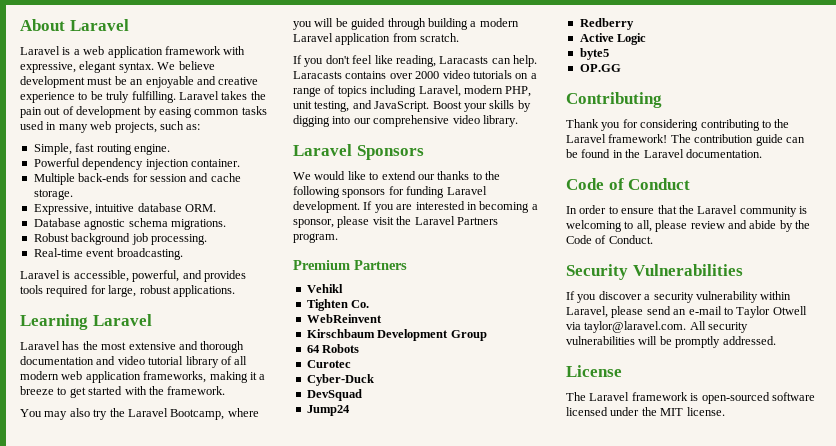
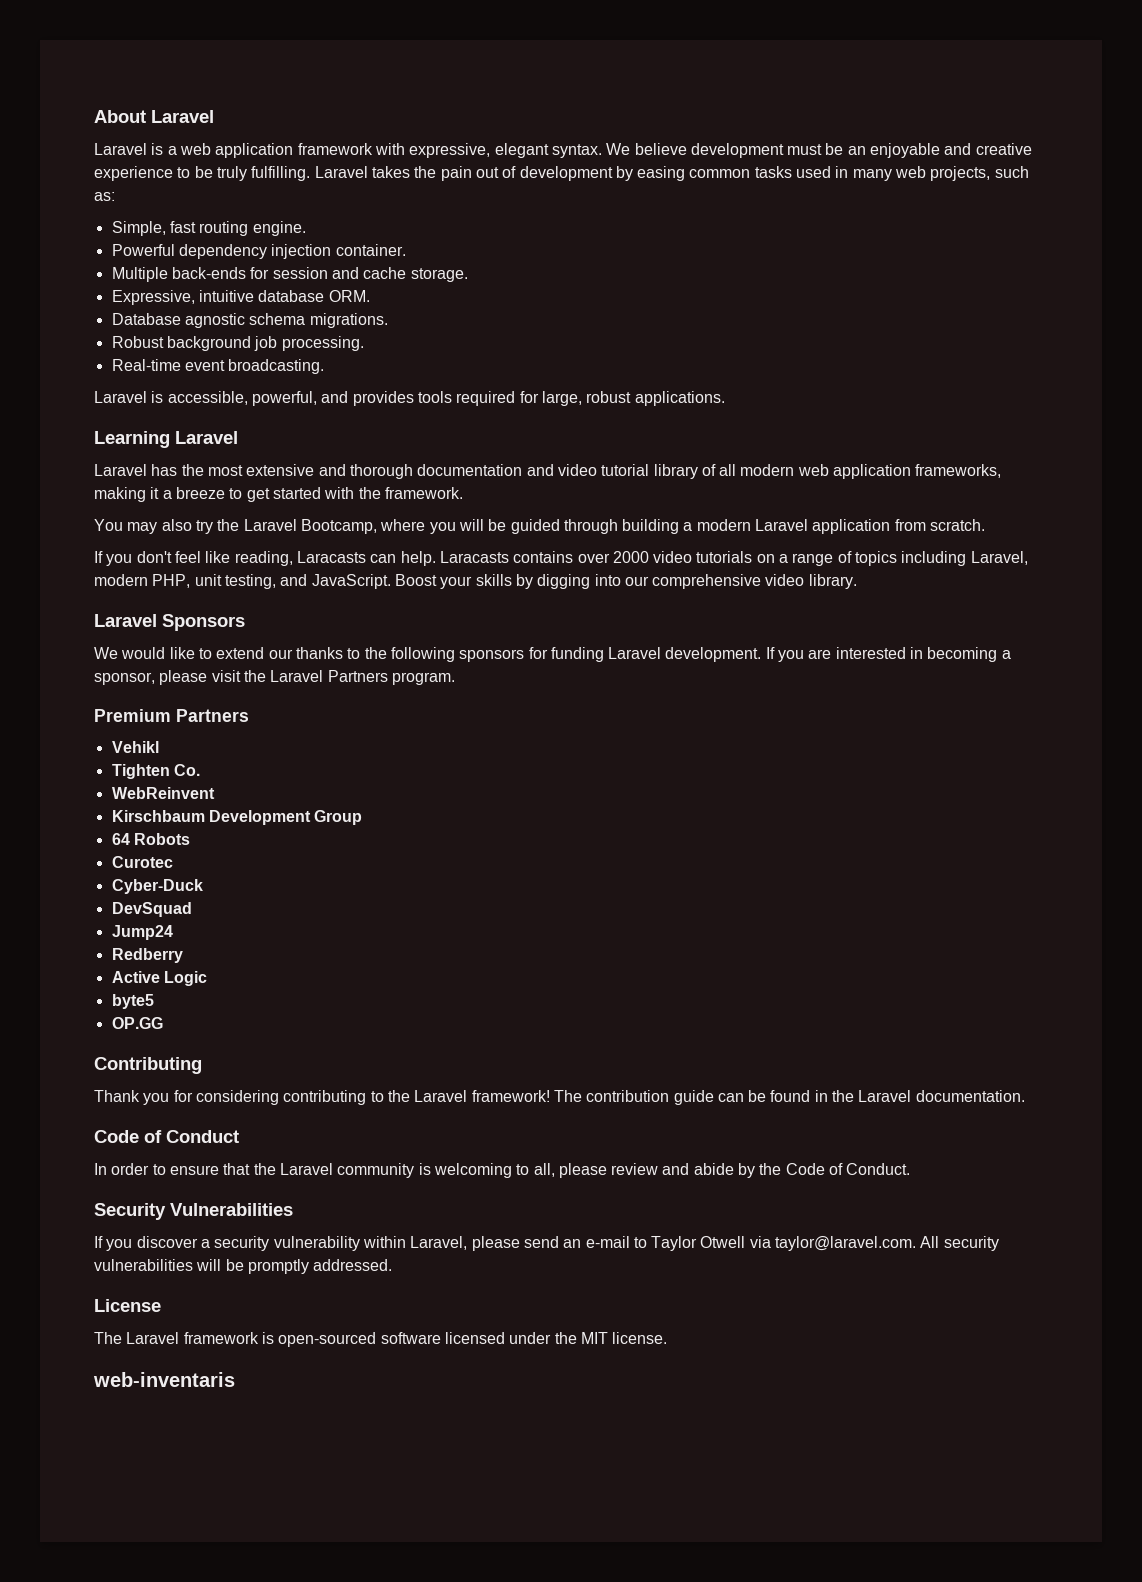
+ web-inventaris

